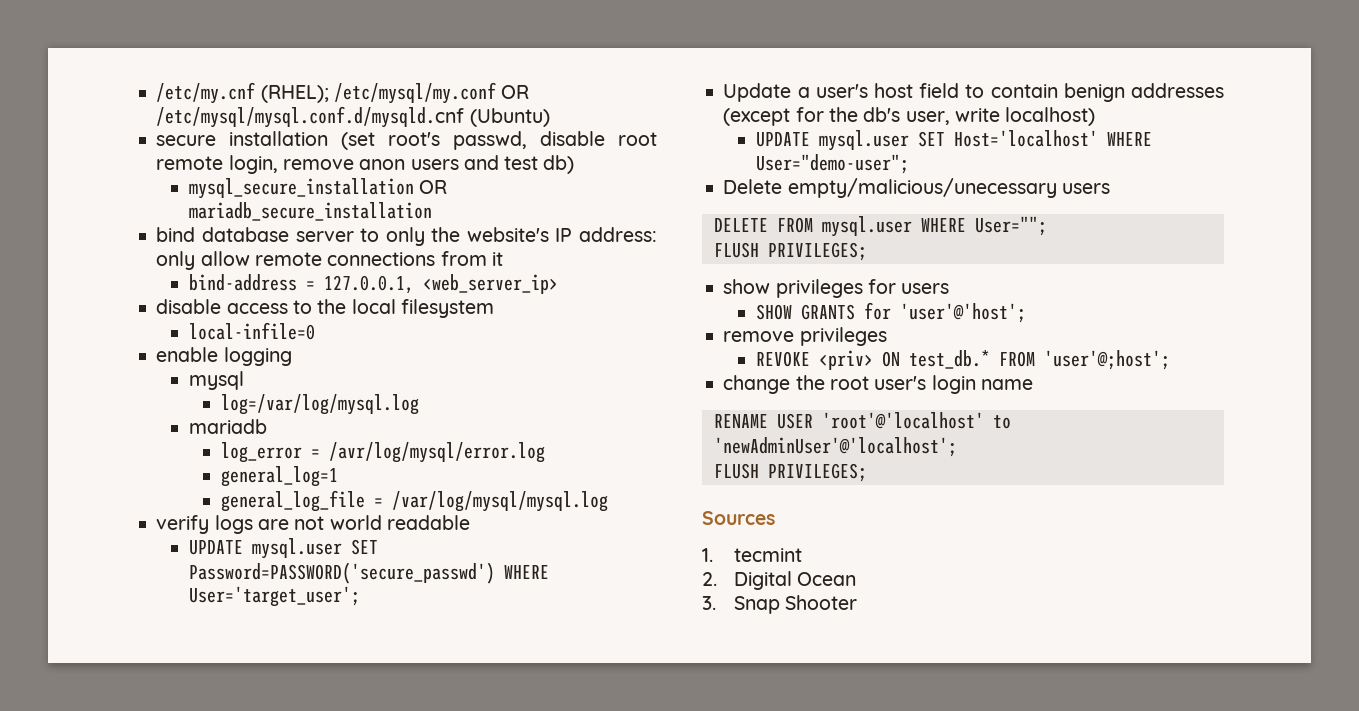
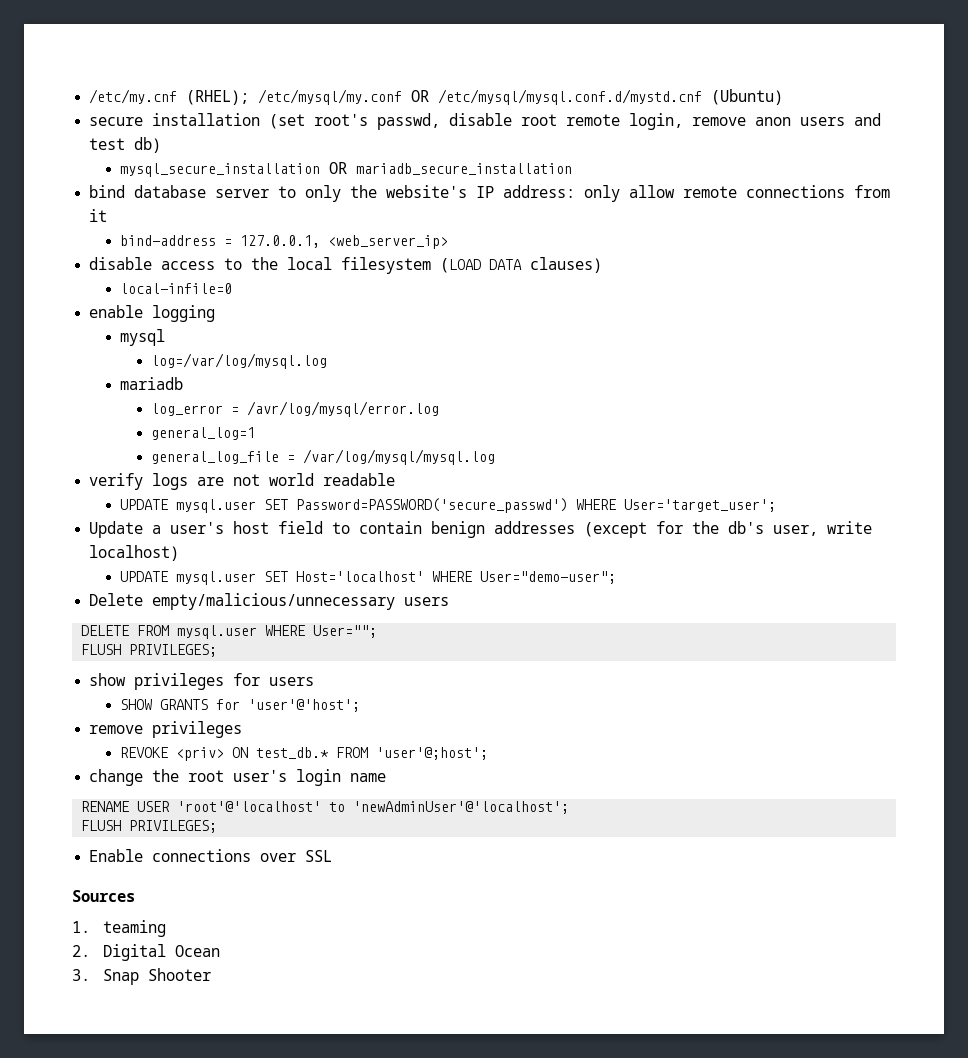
- /etc/my.cnf (RHEL); /etc/mysql/my.conf OR /etc/mysql/mysql.conf.d/mysqld.cnf (Ubuntu)
+ /etc/my.cnf (RHEL); /etc/mysql/my.conf OR /etc/mysql/mysql.conf.d/mystd.cnf (Ubuntu)
- disable access to the local filesystem
+ disable access to the local filesystem (LOAD DATA clauses)
- Delete empty/malicious/unecessary users
+ Delete empty/malicious/unnecessary users
+ Enable connections over SSL
- 1. tecmint
+ 1. teaming

